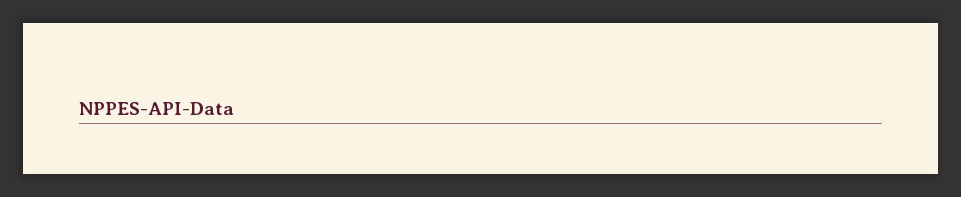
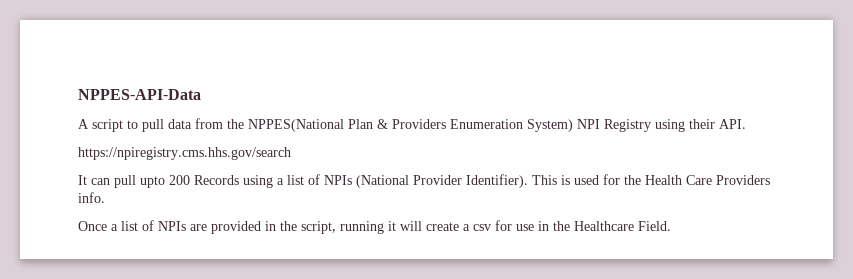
+ A script to pull data from the NPPES(National Plan & Providers Enumeration System) NPI Registry using their API.
+ https://npiregistry.cms.hhs.gov/search
+ It can pull upto 200 Records using a list of NPIs (National Provider Identifier). This is used for the Health Care Providers info.
+ Once a list of NPIs are provided in the script, running it will create a csv for use in the Healthcare Field.

